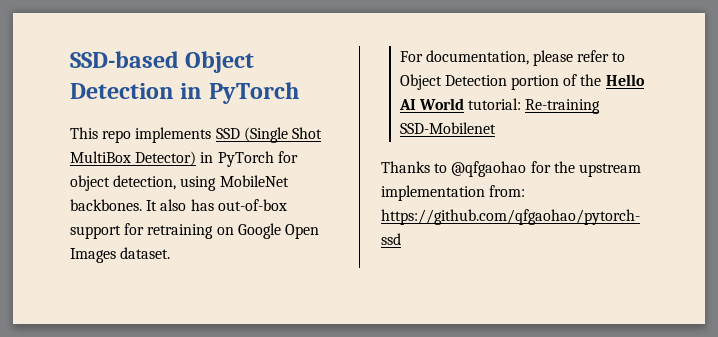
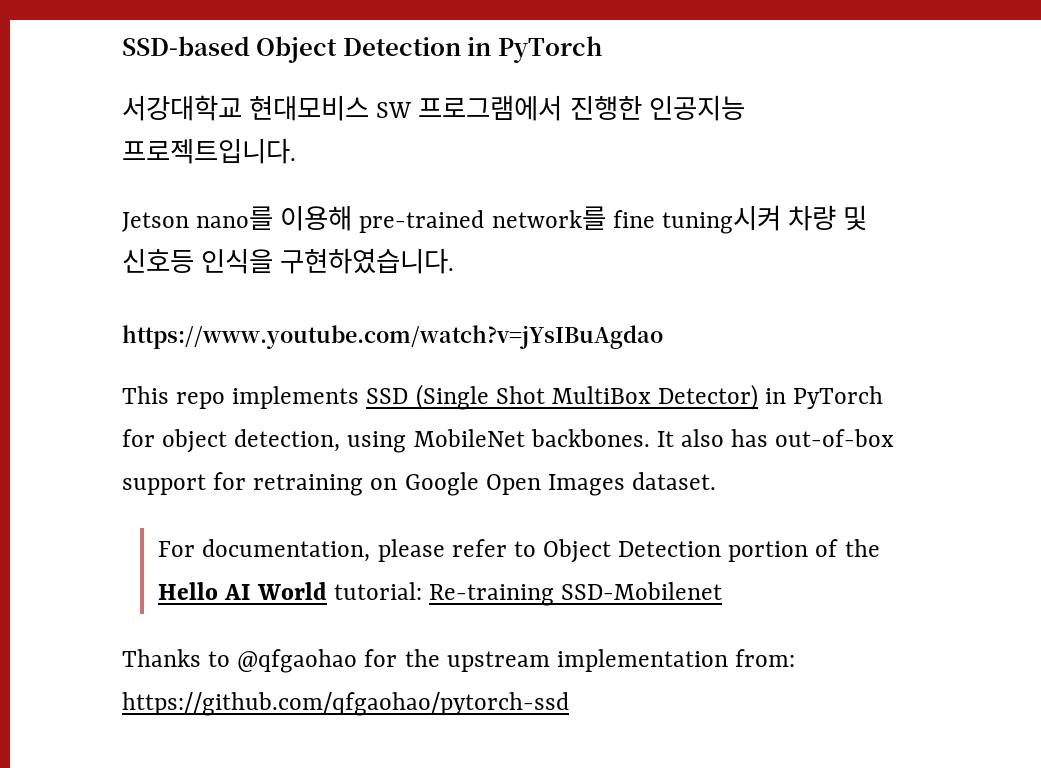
+ 서강대학교 현대모비스 SW 프로그램에서 진행한 인공지능 프로젝트입니다.
+ Jetson nano를 이용해 pre-trained network를 fine tuning시켜 차량 및 신호등 인식을 구현하였습니다.
+ https://www.youtube.com/watch?v=jYsIBuAgdao

